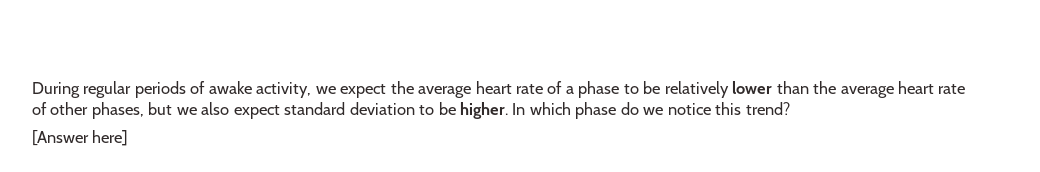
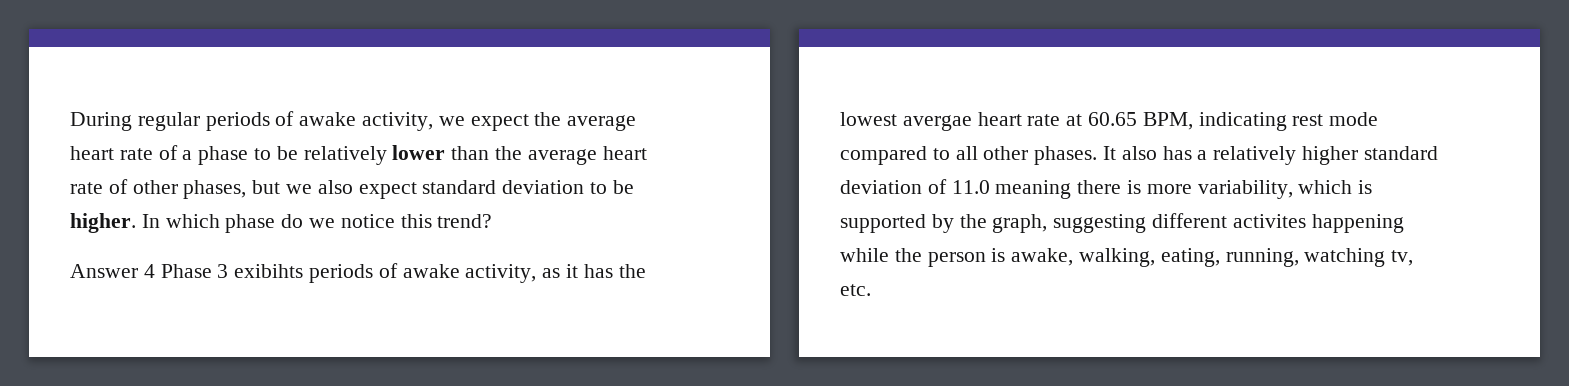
- [Answer here]
+ Answer 4 Phase 3 exibihts periods of awake activity, as it has the lowest avergae heart rate at 60.65 BPM, indicating rest mode compared to all other phases. It also has a relatively higher standard deviation of 11.0 meaning there is more variability, which is supported by the graph, suggesting different activites happening while the person is awake, walking, eating, running, watching tv, etc.

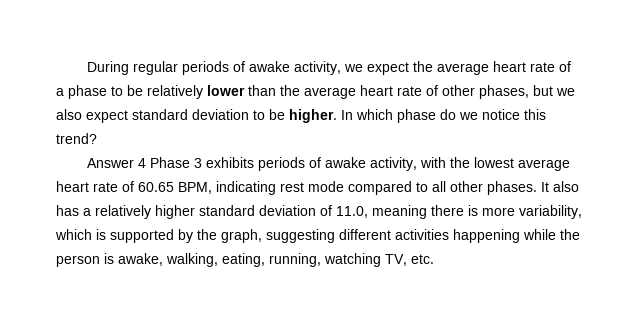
- Answer 4 Phase 3 exibihts periods of awake activity, as it has the lowest avergae heart rate at 60.65 BPM, indicating rest mode compared to all other phases.
+ Answer 4 Phase 3 exhibits periods of awake activity, with the lowest average heart rate of 60.65 BPM, indicating rest mode compared to all other phases.
- It also has a relatively higher standard deviation of 11.0 meaning there is more variability, which is supported by the graph, suggesting different activites happening while the person is awake, walking, eating, running, watching tv, etc.
+ It also has a relatively higher standard deviation of 11.0, meaning there is more variability, which is supported by the graph, suggesting different activities happening while the person is awake, walking, eating, running, watching TV, etc.

